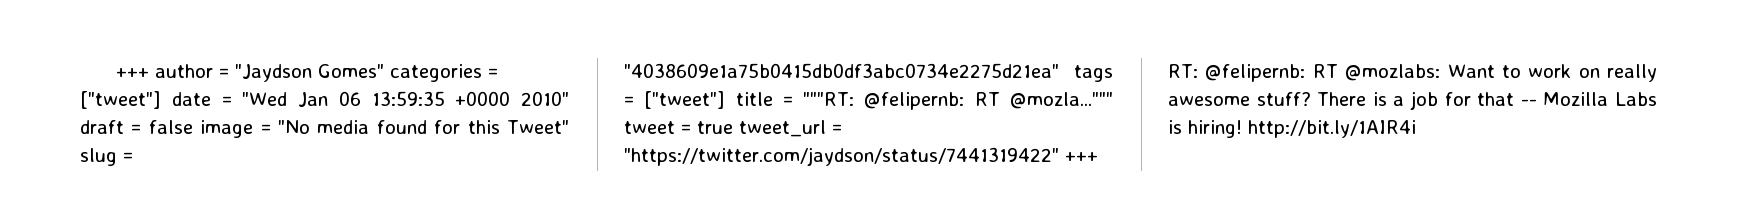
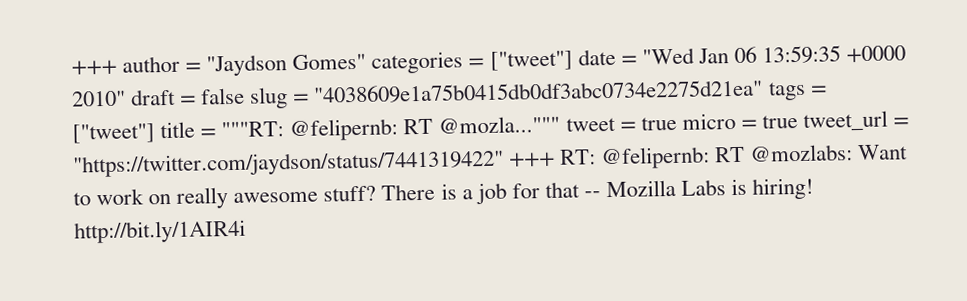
- +++ author = "Jaydson Gomes" categories = ["tweet"] date = "Wed Jan 06 13:59:35 +0000 2010" draft = false image = "No media found for this Tweet" slug = "4038609e1a75b0415db0df3abc0734e2275d21ea" tags = ["tweet"] title = """RT: @felipernb: RT @mozla...""" tweet = true tweet_url = "https://twitter.com/jaydson/status/7441319422" +++ RT: @felipernb: RT @mozlabs: Want to work on really awesome stuff?
+ +++ author = "Jaydson Gomes" categories = ["tweet"] date = "Wed Jan 06 13:59:35 +0000 2010" draft = false slug = "4038609e1a75b0415db0df3abc0734e2275d21ea" tags = ["tweet"] title = """RT: @felipernb: RT @mozla...""" tweet = true micro = true tweet_url = "https://twitter.com/jaydson/status/7441319422" +++ RT: @felipernb: RT @mozlabs: Want to work on really awesome stuff?

